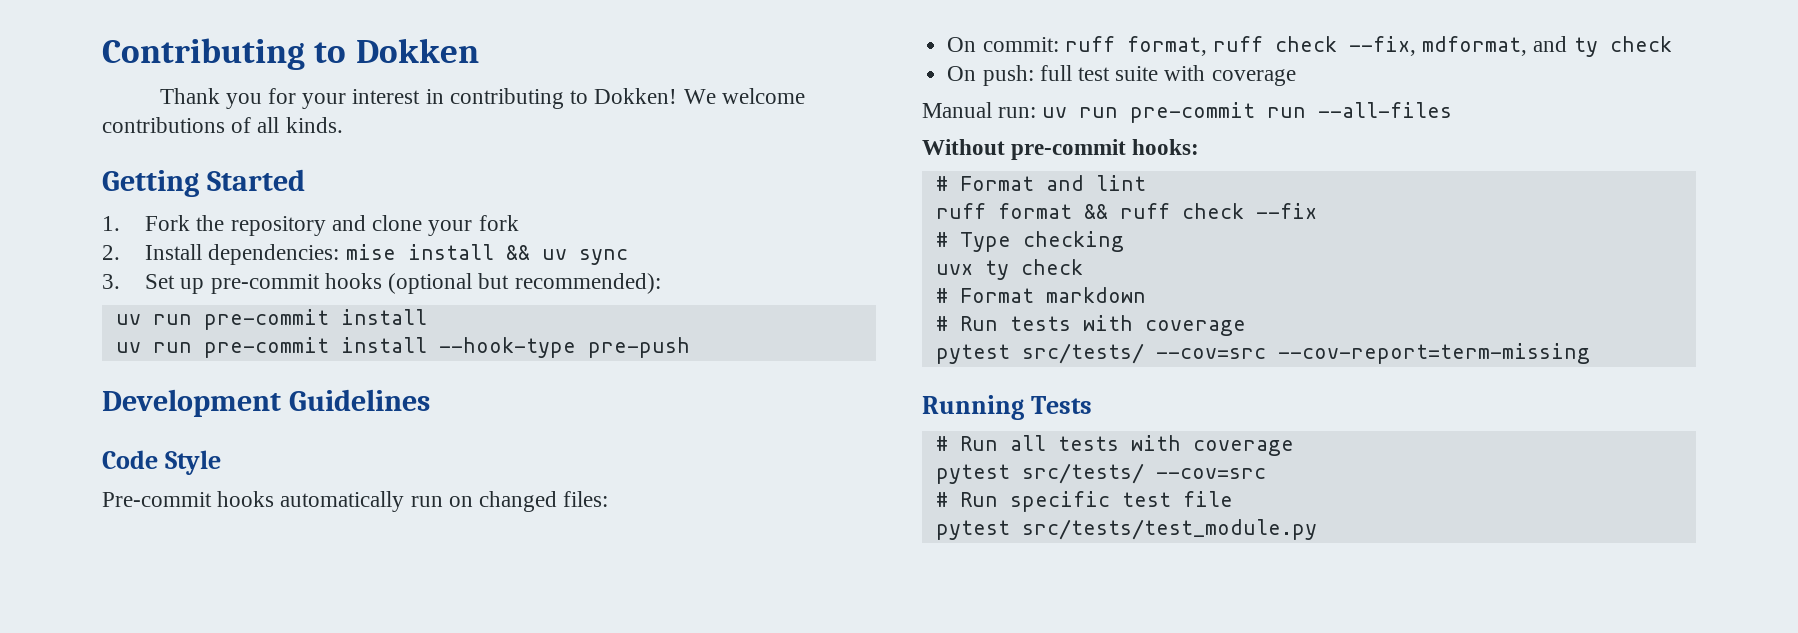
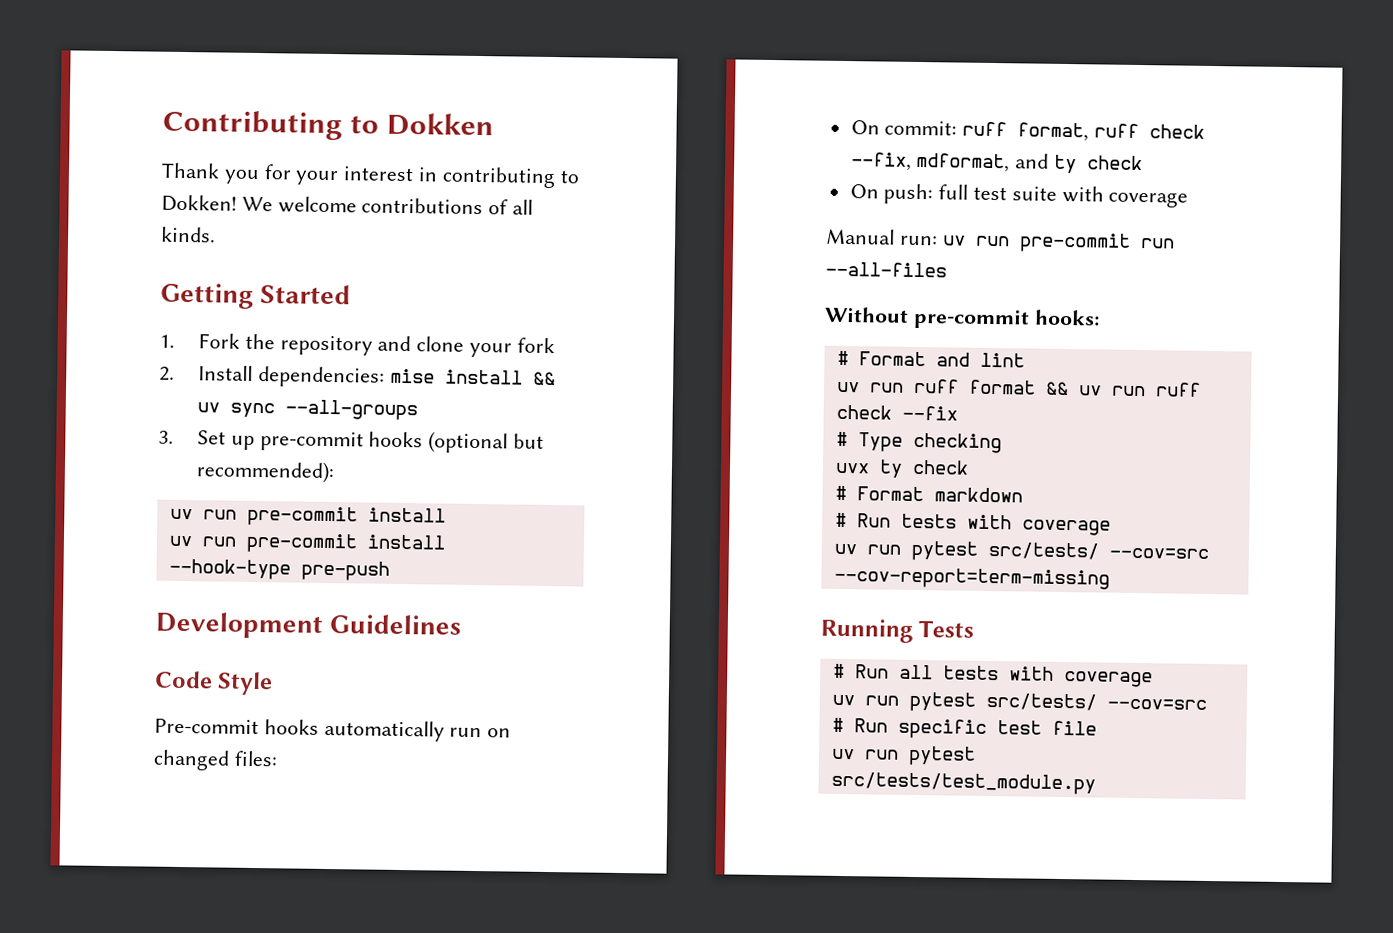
- 2. Install dependencies: mise install && uv sync
+ 2. Install dependencies: mise install && uv sync --all-groups
- ruff format && ruff check --fix
+ uv run ruff format && uv run ruff check --fix
- pytest src/tests/ --cov=src --cov-report=term-missing
+ uv run pytest src/tests/ --cov=src --cov-report=term-missing
  # Run all tests with coverage
- pytest src/tests/ --cov=src
+ uv run pytest src/tests/ --cov=src
- pytest src/tests/test_module.py
+ uv run pytest src/tests/test_module.py

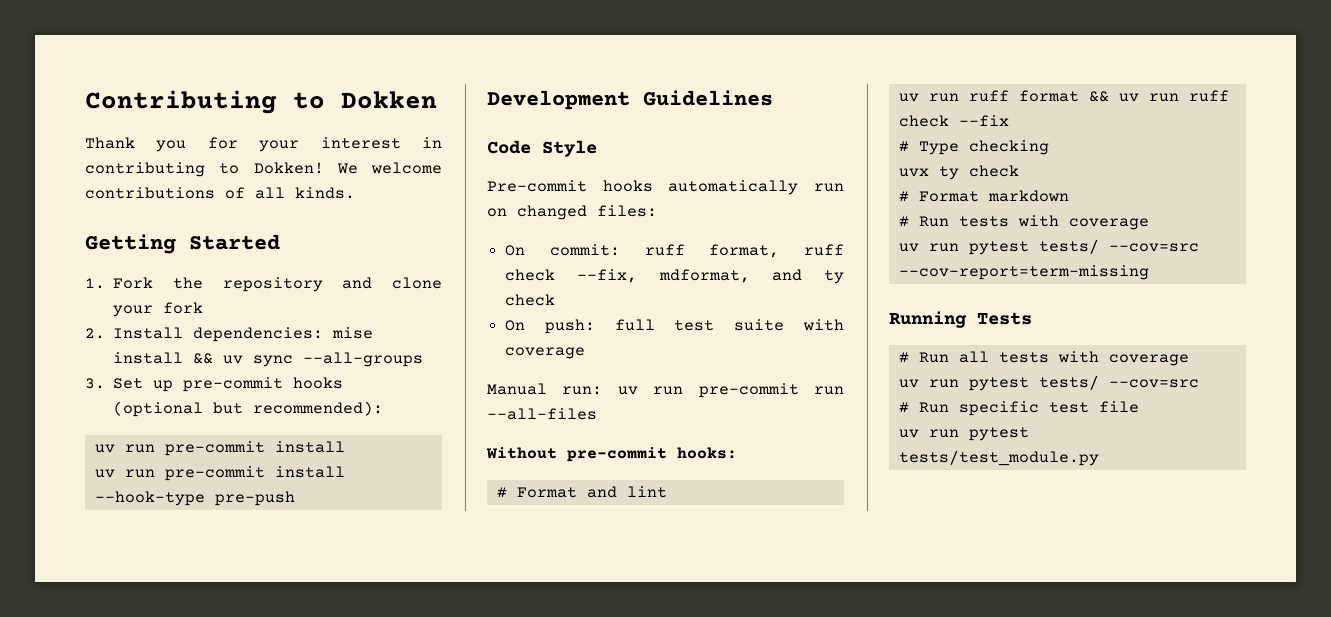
- uv run pytest src/tests/ --cov=src --cov-report=term-missing
+ uv run pytest tests/ --cov=src --cov-report=term-missing
  # Run all tests with coverage
- uv run pytest src/tests/ --cov=src
+ uv run pytest tests/ --cov=src
- uv run pytest src/tests/test_module.py
+ uv run pytest tests/test_module.py

